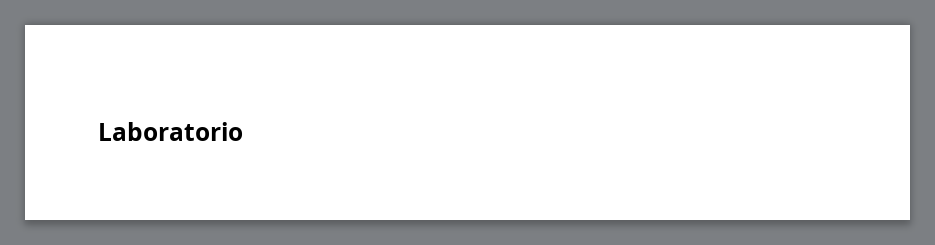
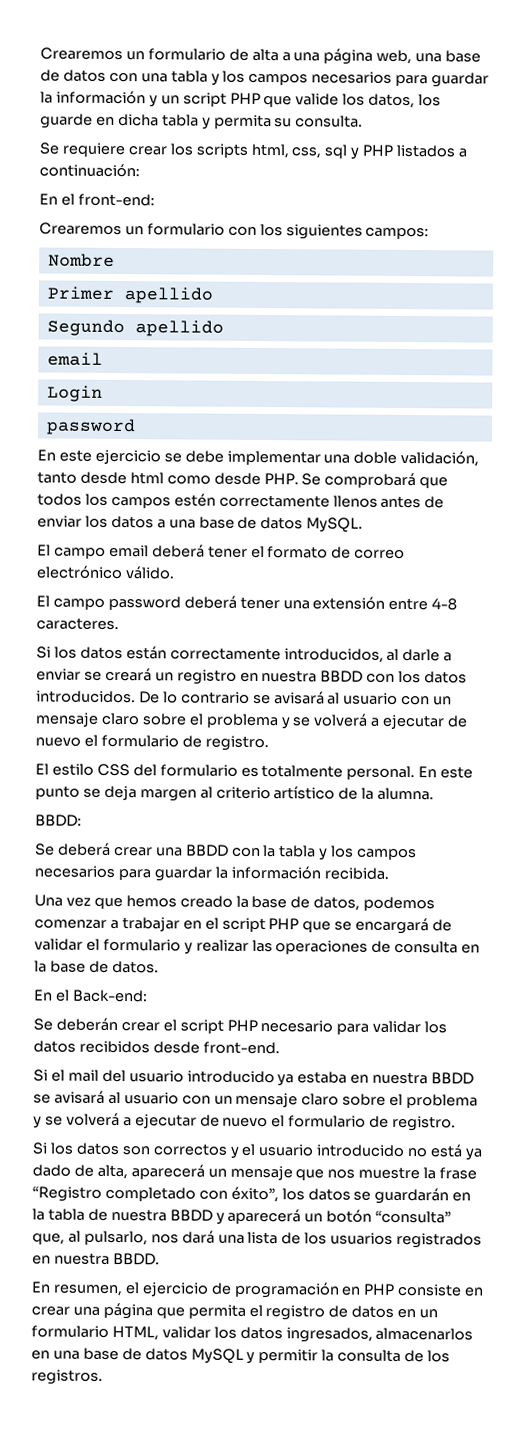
- Laboratorio
+ Crearemos un formulario de alta a una página web, una base de datos con una tabla y los campos necesarios para guardar la información y un script PHP que valide los datos, los guarde en dicha tabla y permita su consulta.
+ Se requiere crear los scripts html, css, sql y PHP listados a continuación:
+ En el front-end:
+ Crearemos un formulario con los siguientes campos:
+ Nombre
+ Primer apellido
+ Segundo apellido
+ email
+ Login
+ password
+ En este ejercicio se debe implementar una doble validación, tanto desde html como desde PHP. Se comprobará que todos los campos estén correctamente llenos antes de enviar los datos a una base de datos MySQL.
+ El campo email deberá tener el formato de correo electrónico válido.
+ El campo password deberá tener una extensión entre 4-8 caracteres.
+ Si los datos están correctamente introducidos, al darle a enviar se creará un registro en nuestra BBDD con los datos introducidos. De lo contrario se avisará al usuario con un mensaje claro sobre el problema y se volverá a ejecutar de nuevo el formulario de registro.
+ El estilo CSS del formulario es totalmente personal. En este punto se deja margen al criterio artístico de la alumna.
+ BBDD:
+ Se deberá crear una BBDD con la tabla y los campos necesarios para guardar la información recibida.
+ Una vez que hemos creado la base de datos, podemos comenzar a trabajar en el script PHP que se encargará de validar el formulario y realizar las operaciones de consulta en la base de datos.
+ En el Back-end:
+ Se deberán crear el script PHP necesario para validar los datos recibidos desde front-end.
+ Si el mail del usuario introducido ya estaba en nuestra BBDD se avisará al usuario con un mensaje claro sobre el problema y se volverá a ejecutar de nuevo el formulario de registro.
+ Si los datos son correctos y el usuario introducido no está ya dado de alta, aparecerá un mensaje que nos muestre la frase “Registro completado con éxito”, los datos se guardarán en la tabla de nuestra BBDD y aparecerá un botón “consulta” que, al pulsarlo, nos dará una lista de los usuarios registrados en nuestra BBDD.
+ En resumen, el ejercicio de programación en PHP consiste en crear una página que permita el registro de datos en un formulario HTML, validar los datos ingresados, almacenarlos en una base de datos MySQL y permitir la consulta de los registros.

